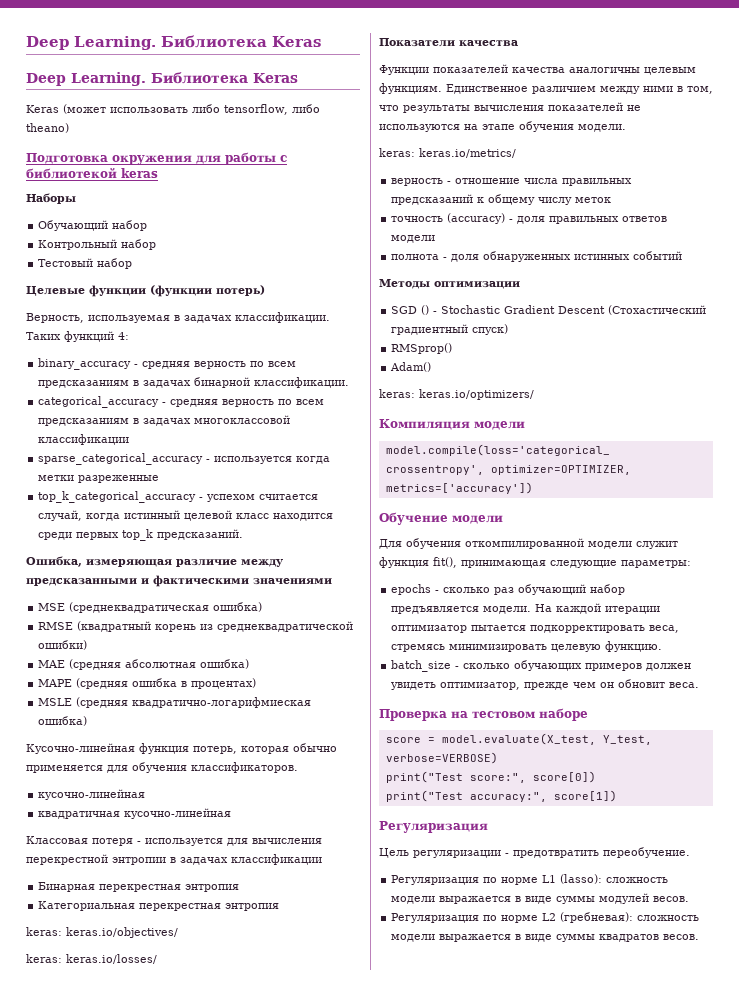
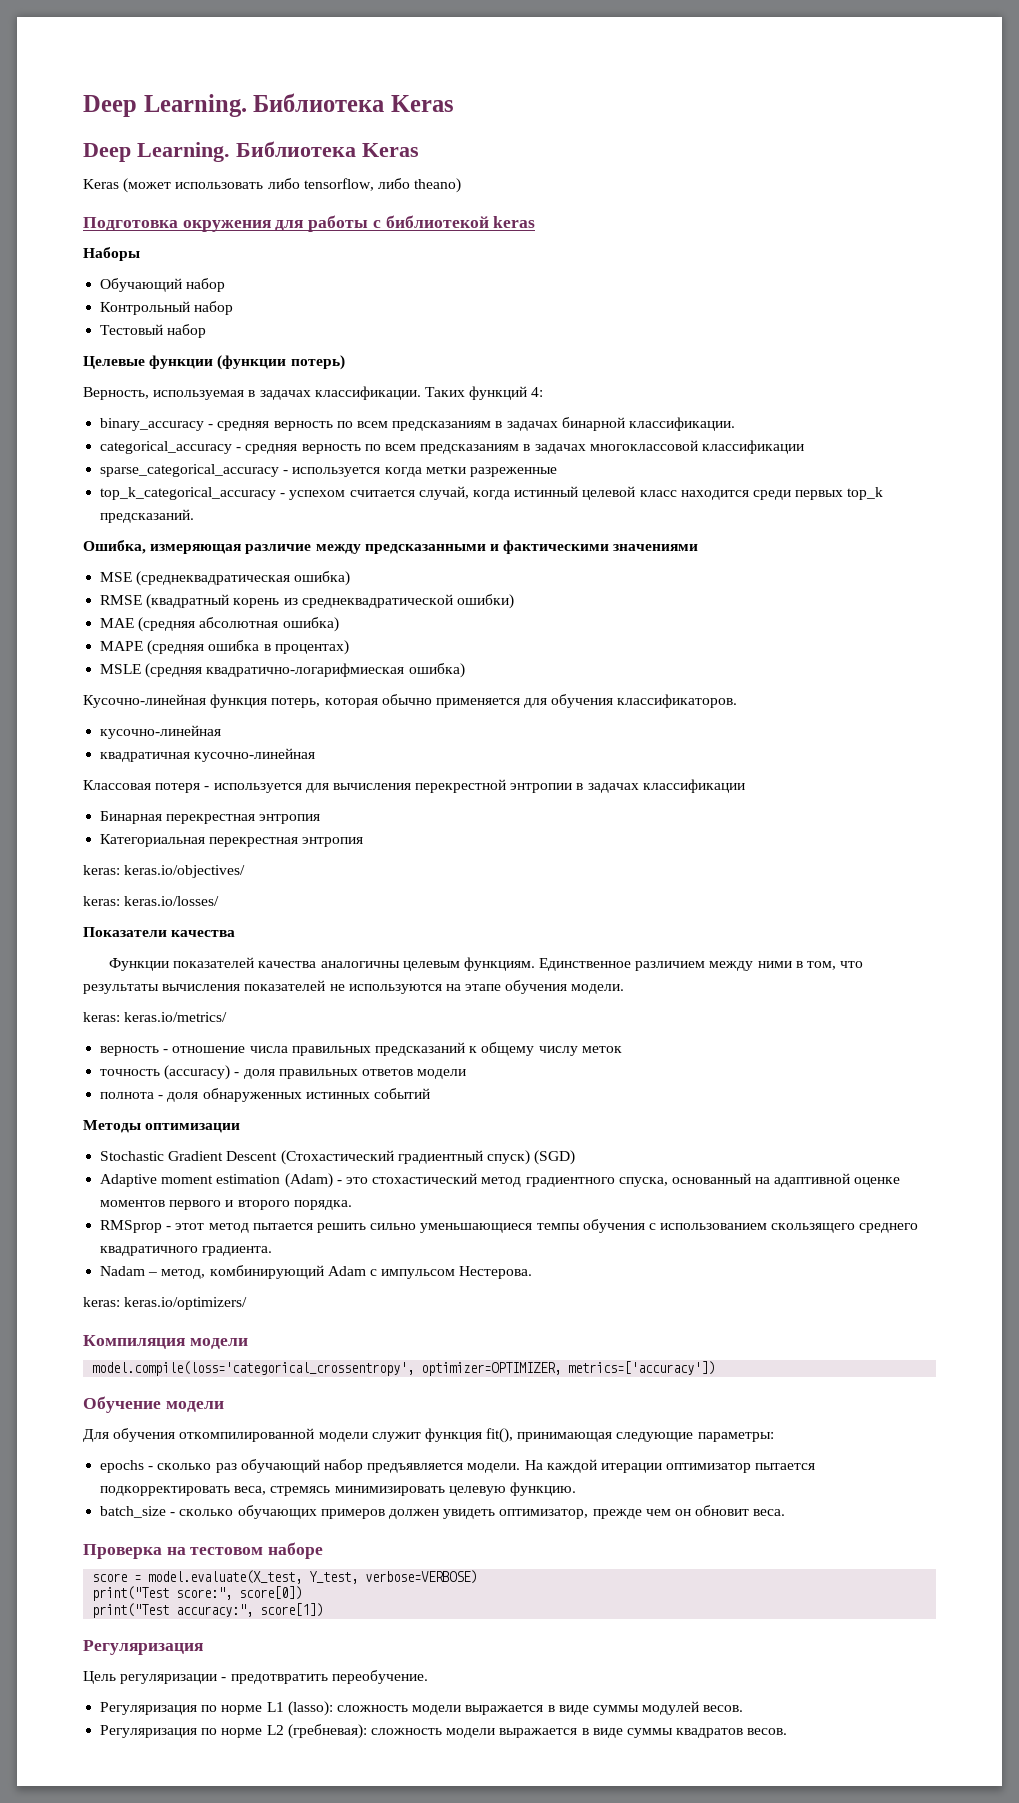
- SGD () - Stochastic Gradient Descent (Стохастический градиентный спуск)
- RMSprop()
- Adam()
+ Stochastic Gradient Descent (Стохастический градиентный спуск) (SGD)
+ Adaptive moment estimation (Adam) - это стохастический метод градиентного спуска, основанный на адаптивной оценке моментов первого и второго порядка.
+ RMSprop - этот метод пытается решить сильно уменьшающиеся темпы обучения с использованием скользящего среднего квадратичного градиента.
+ Nadam – метод, комбинирующий Adam с импульсом Нестерова.

